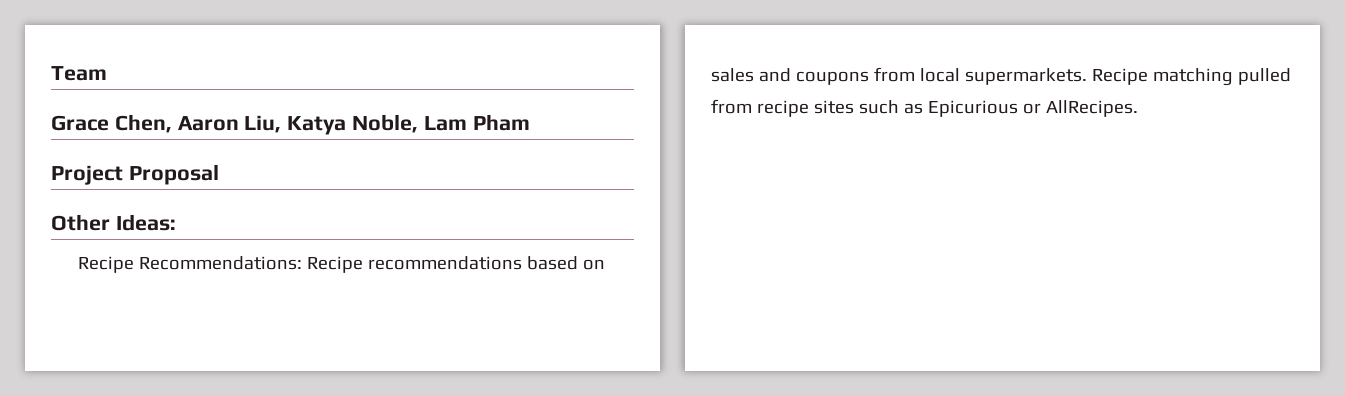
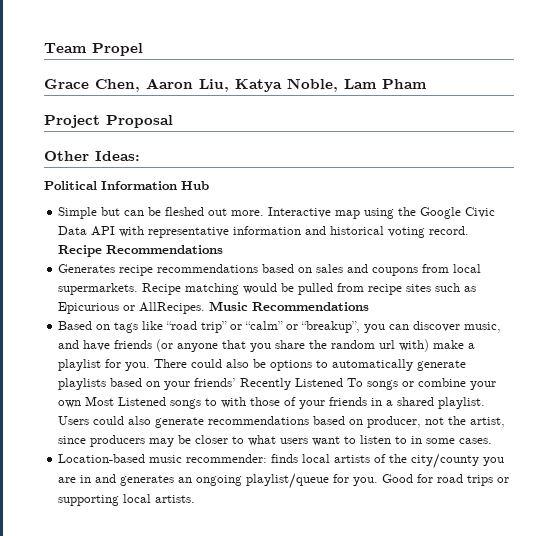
- Team
+ Team Propel
- Recipe Recommendations: Recipe recommendations based on sales and coupons from local supermarkets.
+ Political Information Hub
+ Simple but can be fleshed out more. Interactive map using the Google Civic Data API with representative information and historical voting record. Recipe Recommendations
+ Generates recipe recommendations based on sales and coupons from local supermarkets.
- Recipe matching pulled from recipe sites such as Epicurious or AllRecipes.
+ Recipe matching would be pulled from recipe sites such as Epicurious or AllRecipes.
+ Music Recommendations
+ Based on tags like “road trip” or “calm” or “breakup”, you can discover music, and have friends (or anyone that you share the random url with) make a playlist for you. There could also be options to automatically generate playlists based on your friends’ Recently Listened To songs or combine your own Most Listened songs to with those of your friends in a shared playlist. Users could also generate recommendations based on producer, not the artist, since producers may be closer to what users want to listen to in some cases.
+ Location-based music recommender: finds local artists of the city/county you are in and generates an ongoing playlist/queue for you. Good for road trips or supporting local artists.

